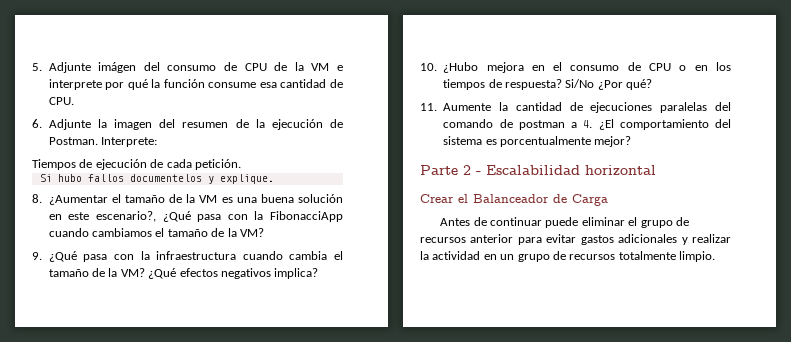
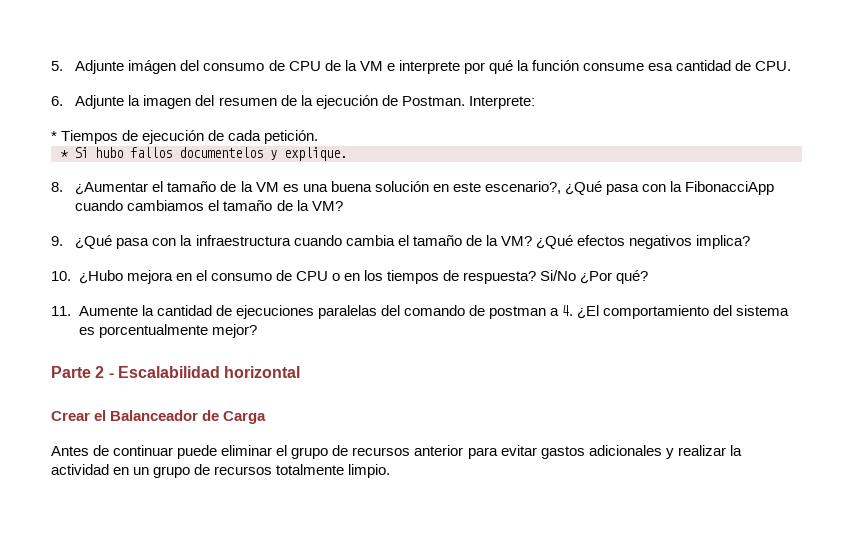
- Tiempos de ejecución de cada petición.
+ * Tiempos de ejecución de cada petición.
- Si hubo fallos documentelos y explique.
+ * Si hubo fallos documentelos y explique.

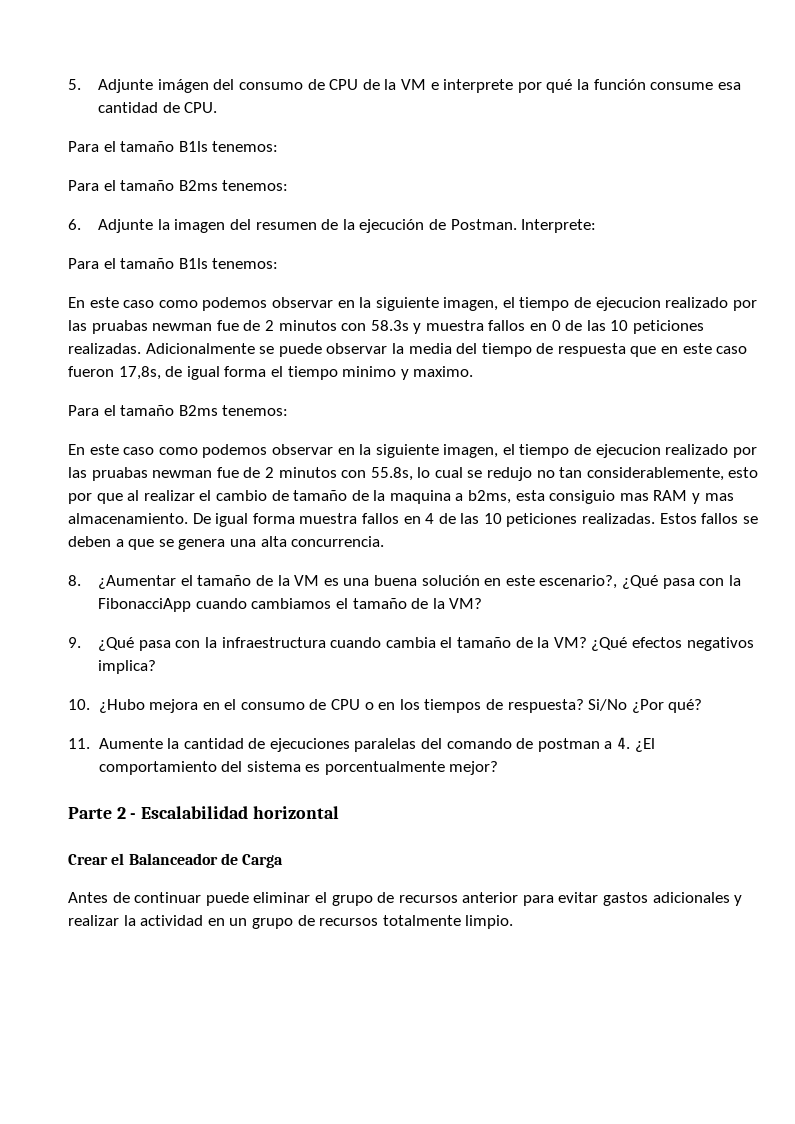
  5. Adjunte imágen del consumo de CPU de la VM e interprete por qué la función consume esa cantidad de CPU.
+ Para el tamaño B1ls tenemos:
+ Para el tamaño B2ms tenemos:
  Interprete:
- * Tiempos de ejecución de cada petición.
- * Si hubo fallos documentelos y explique.
+ Para el tamaño B1ls tenemos:
+ En este caso como podemos observar en la siguiente imagen, el tiempo de ejecucion realizado por las pruabas newman fue de 2 minutos con 58.3s y muestra fallos en 0 de las 10 peticiones realizadas. Adicionalmente se puede observar la media del tiempo de respuesta que en este caso fueron 17,8s, de igual forma el tiempo minimo y maximo.
+ Para el tamaño B2ms tenemos:
+ En este caso como podemos observar en la siguiente imagen, el tiempo de ejecucion realizado por las pruabas newman fue de 2 minutos con 55.8s, lo cual se redujo no tan considerablemente, esto por que al realizar el cambio de tamaño de la maquina a b2ms, esta consiguio mas RAM y mas almacenamiento. De igual forma muestra fallos en 4 de las 10 peticiones realizadas. Estos fallos se deben a que se genera una alta concurrencia.

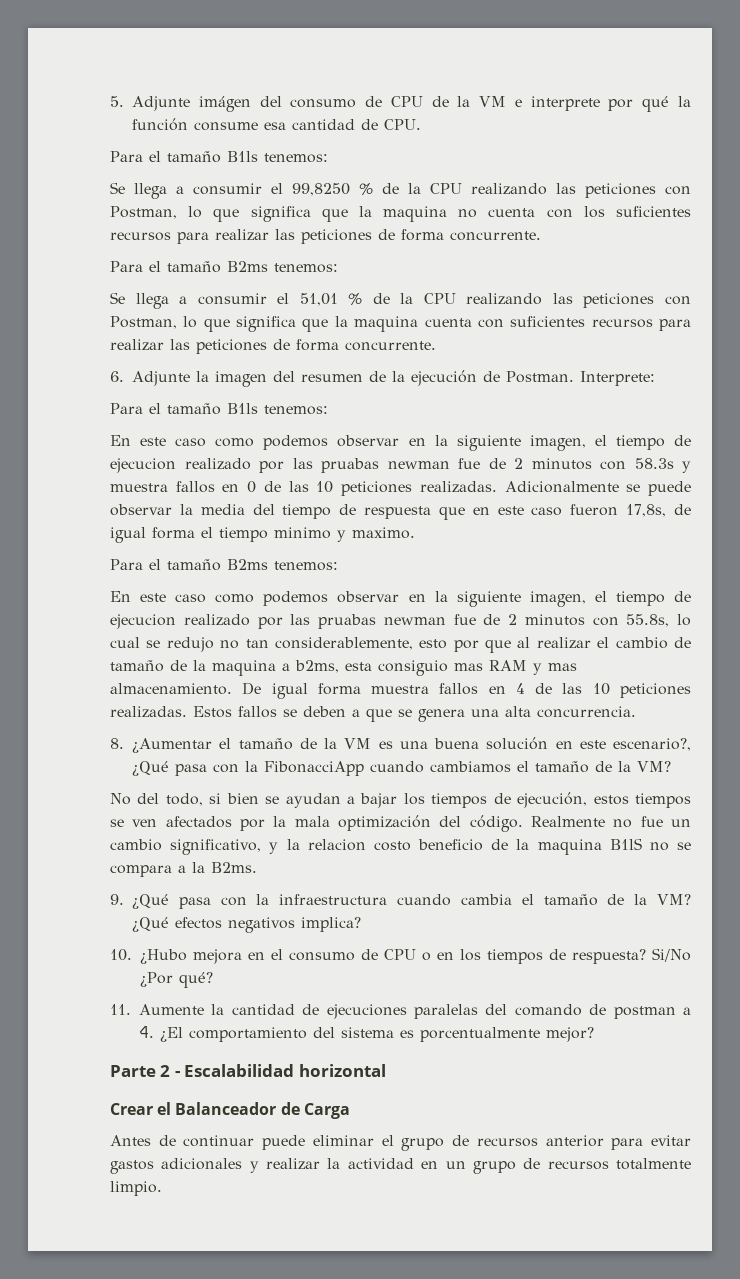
  5. Adjunte imágen del consumo de CPU de la VM e interprete por qué la función consume esa cantidad de CPU.
  Para el tamaño B1ls tenemos:
+ Se llega a consumir el 99,8250 % de la CPU realizando las peticiones con Postman, lo que significa que la maquina no cuenta con los suficientes recursos para realizar las peticiones de forma concurrente.
  Para el tamaño B2ms tenemos:
+ Se llega a consumir el 51,01 % de la CPU realizando las peticiones con Postman, lo que significa que la maquina cuenta con suficientes recursos para realizar las peticiones de forma concurrente.
+ No del todo, si bien se ayudan a bajar los tiempos de ejecución, estos tiempos se ven afectados por la mala optimización del código. Realmente no fue un cambio significativo, y la relacion costo beneficio de la maquina B1lS no se compara a la B2ms.

